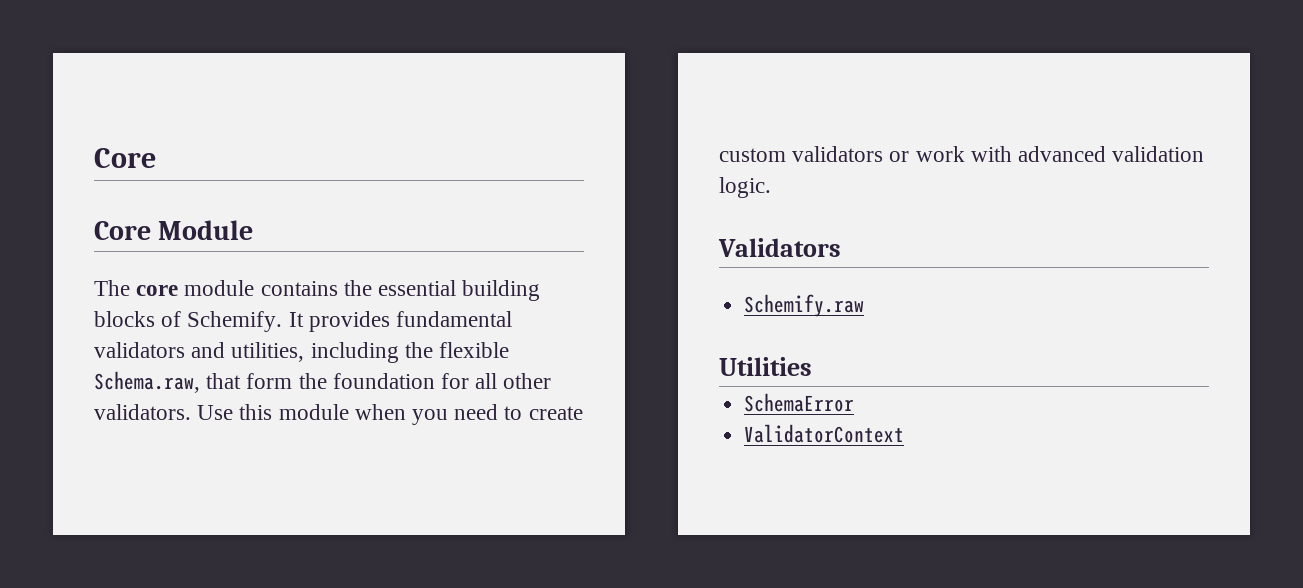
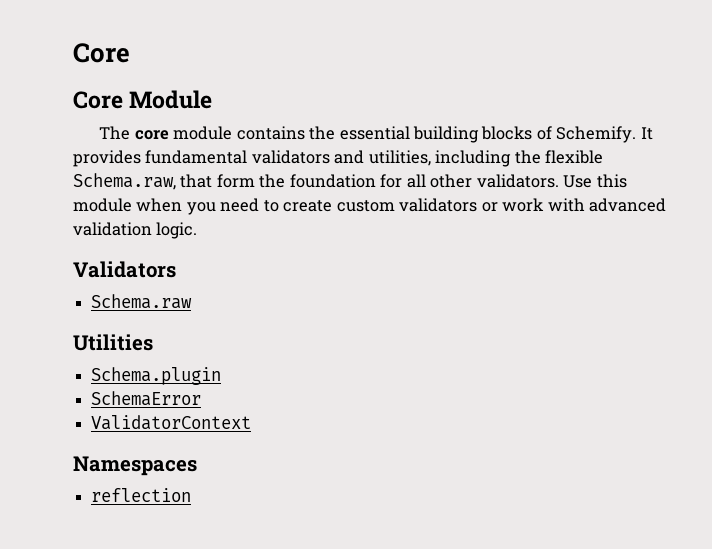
- Schemify.raw
+ Schema.raw
+ Schema.plugin
+ Namespaces
+ reflection

